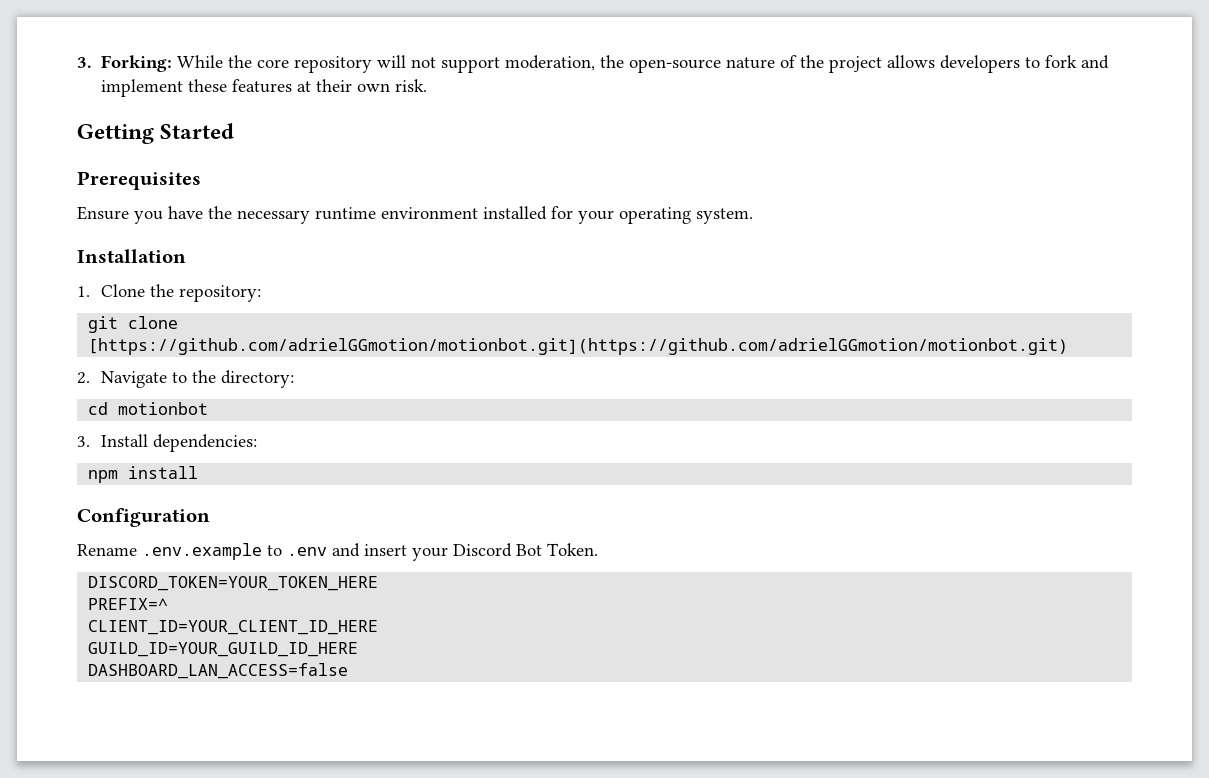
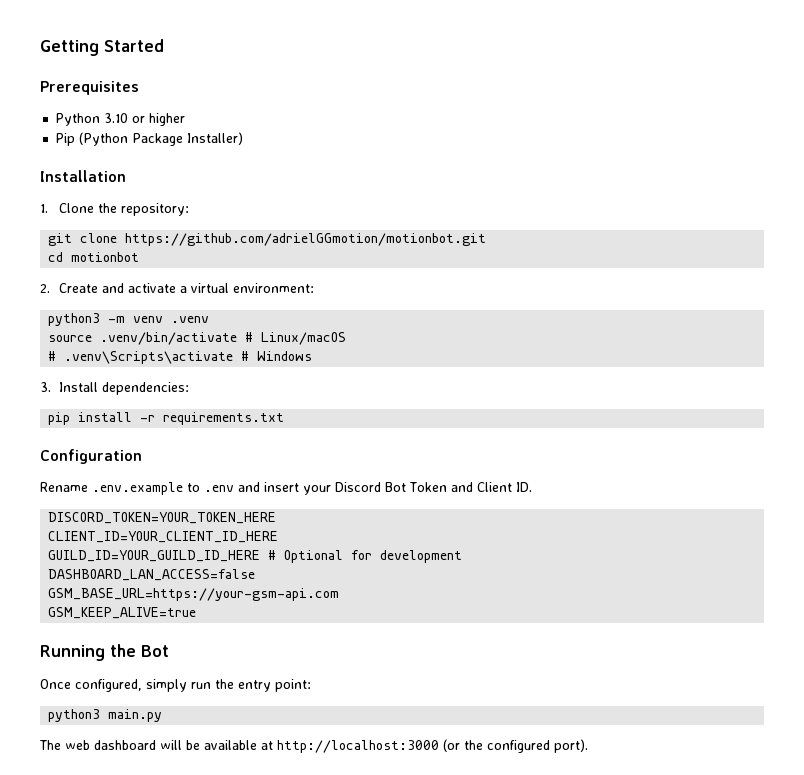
- 3. Forking: While the core repository will not support moderation, the open-source nature of the project allows developers to fork and implement these features at their own risk.
  Getting Started
  Prerequisites
- Ensure you have the necessary runtime environment installed for your operating system.
+ Python 3.10 or higher
+ Pip (Python Package Installer)
- git clone [https://github.com/adrielGGmotion/motionbot.git](https://github.com/adrielGGmotion/motionbot.git)
- 2. Navigate to the directory:
+ git clone https://github.com/adrielGGmotion/motionbot.git
  cd motionbot
+ 2. Create and activate a virtual environment:
+ python3 -m venv .venv
+ source .venv/bin/activate # Linux/macOS
+ # .venv\Scripts\activate # Windows
- npm install
+ pip install -r requirements.txt
- Rename .env.example to .env and insert your Discord Bot Token.
+ Rename .env.example to .env and insert your Discord Bot Token and Client ID.
- PREFIX=^
- GUILD_ID=YOUR_GUILD_ID_HERE
+ GUILD_ID=YOUR_GUILD_ID_HERE # Optional for development
  DASHBOARD_LAN_ACCESS=false
+ GSM_BASE_URL=https://your-gsm-api.com
+ GSM_KEEP_ALIVE=true
+ Running the Bot
+ Once configured, simply run the entry point:
+ python3 main.py
+ The web dashboard will be available at http://localhost:3000 (or the configured port).

